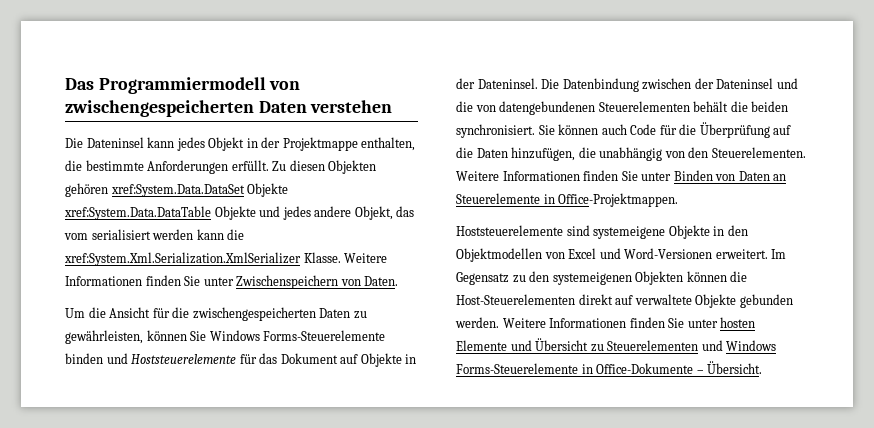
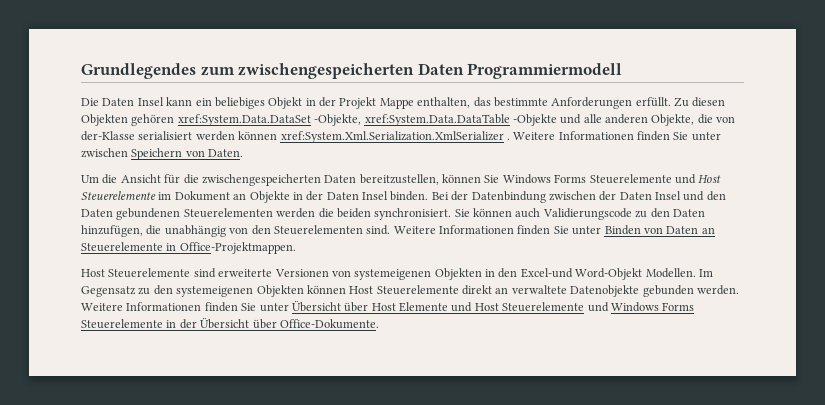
- Das Programmiermodell von zwischengespeicherten Daten verstehen
- Die Dateninsel kann jedes Objekt in der Projektmappe enthalten, die bestimmte Anforderungen erfüllt.
+ Grundlegendes zum zwischengespeicherten Daten Programmiermodell
+ Die Daten Insel kann ein beliebiges Objekt in der Projekt Mappe enthalten, das bestimmte Anforderungen erfüllt.
- Zu diesen Objekten gehören xref:System.Data.DataSet Objekte xref:System.Data.DataTable Objekte und jedes andere Objekt, das vom serialisiert werden kann die xref:System.Xml.Serialization.XmlSerializer Klasse. Weitere Informationen finden Sie unter Zwischenspeichern von Daten.
+ Zu diesen Objekten gehören xref:System.Data.DataSet -Objekte, xref:System.Data.DataTable -Objekte und alle anderen Objekte, die von der-Klasse serialisiert werden können xref:System.Xml.Serialization.XmlSerializer . Weitere Informationen finden Sie unter zwischen Speichern von Daten.
- Um die Ansicht für die zwischengespeicherten Daten zu gewährleisten, können Sie Windows Forms-Steuerelemente binden und Hoststeuerelemente für das Dokument auf Objekte in der Dateninsel. Die Datenbindung zwischen der Dateninsel und die von datengebundenen Steuerelementen behält die beiden synchronisiert.
+ Um die Ansicht für die zwischengespeicherten Daten bereitzustellen, können Sie Windows Forms Steuerelemente und Host Steuerelemente im Dokument an Objekte in der Daten Insel binden. Bei der Datenbindung zwischen der Daten Insel und den Daten gebundenen Steuerelementen werden die beiden synchronisiert.
- Sie können auch Code für die Überprüfung auf die Daten hinzufügen, die unabhängig von den Steuerelementen.
+ Sie können auch Validierungscode zu den Daten hinzufügen, die unabhängig von den Steuerelementen sind.
- Hoststeuerelemente sind systemeigene Objekte in den Objektmodellen von Excel und Word-Versionen erweitert.
+ Host Steuerelemente sind erweiterte Versionen von systemeigenen Objekten in den Excel-und Word-Objekt Modellen.
- Im Gegensatz zu den systemeigenen Objekten können die Host-Steuerelementen direkt auf verwaltete Objekte gebunden werden.
+ Im Gegensatz zu den systemeigenen Objekten können Host Steuerelemente direkt an verwaltete Datenobjekte gebunden werden.
- Weitere Informationen finden Sie unter hosten Elemente und Übersicht zu Steuerelementen und Windows Forms-Steuerelemente in Office-Dokumente – Übersicht.
+ Weitere Informationen finden Sie unter Übersicht über Host Elemente und Host Steuerelemente und Windows Forms Steuerelemente in der Übersicht über Office-Dokumente.

